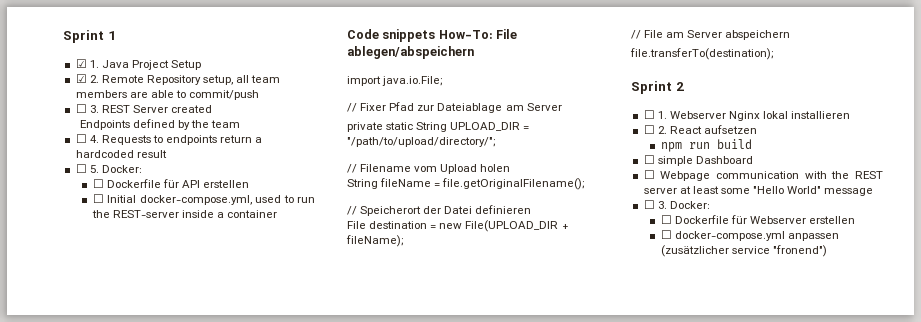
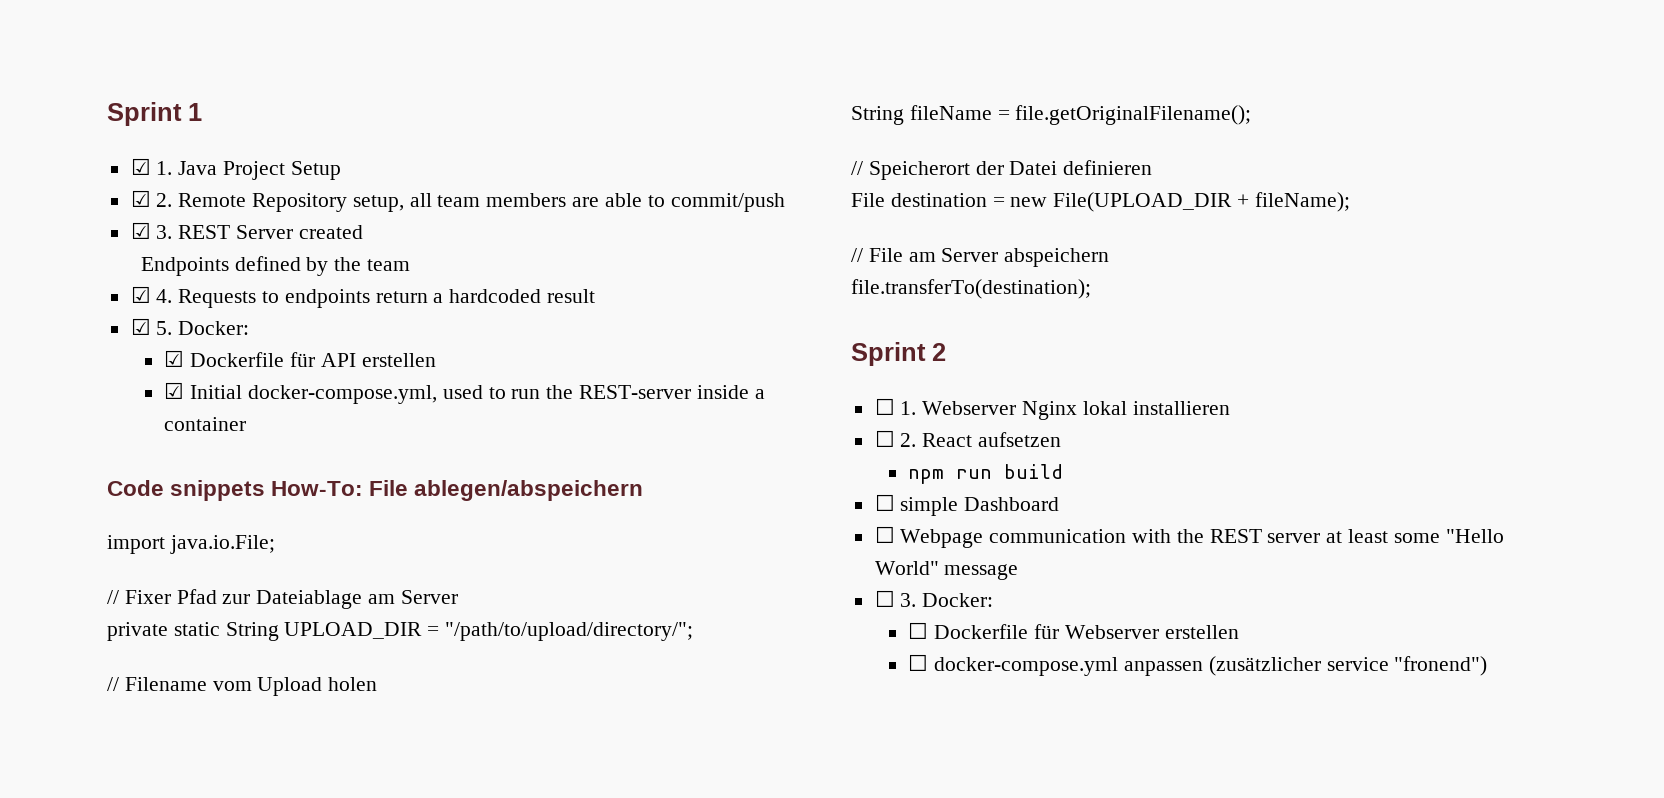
- ☐ 3. REST Server created
+ ☑ 3. REST Server created
- ☐ 4. Requests to endpoints return a hardcoded result
+ ☑ 4. Requests to endpoints return a hardcoded result
- ☐ 5. Docker:
+ ☑ 5. Docker:
- ☐ Dockerfile für API erstellen
+ ☑ Dockerfile für API erstellen
- ☐ Initial docker-compose.yml, used to run the REST-server inside a container
+ ☑ Initial docker-compose.yml, used to run the REST-server inside a container

